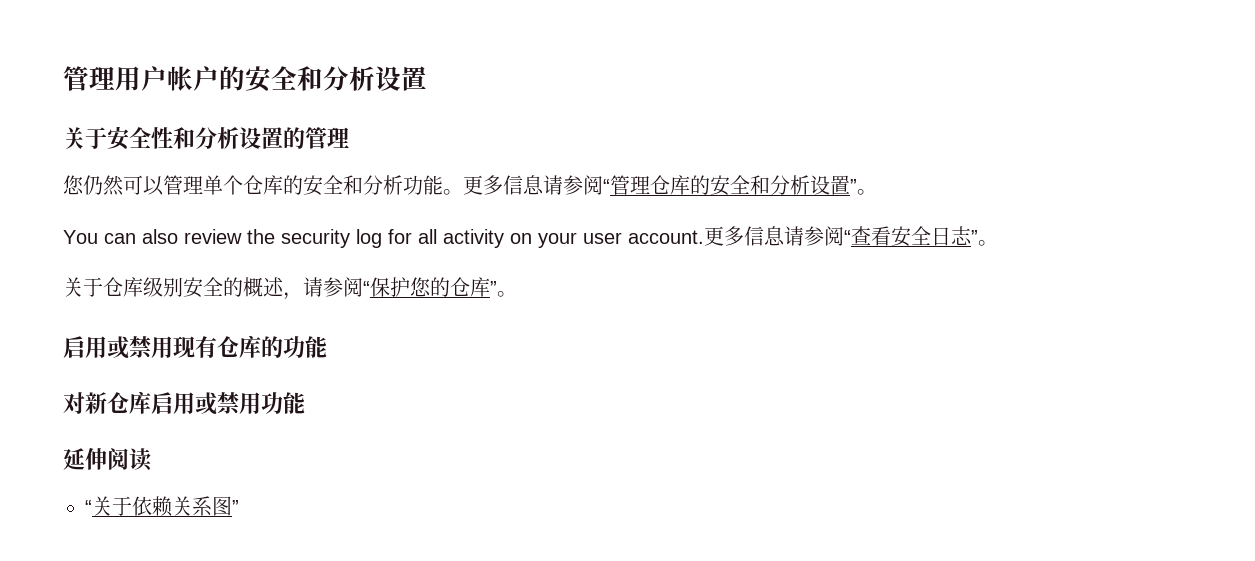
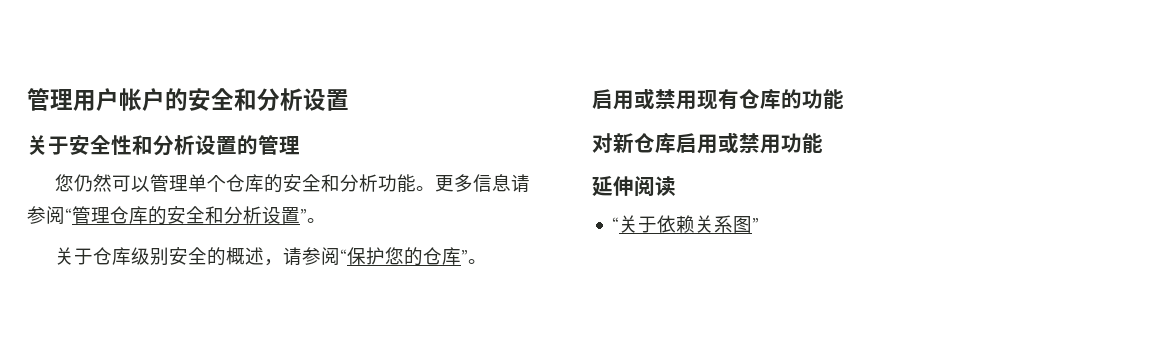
- You can also review the security log for all activity on your user account.更多信息请参阅“查看安全日志”。

